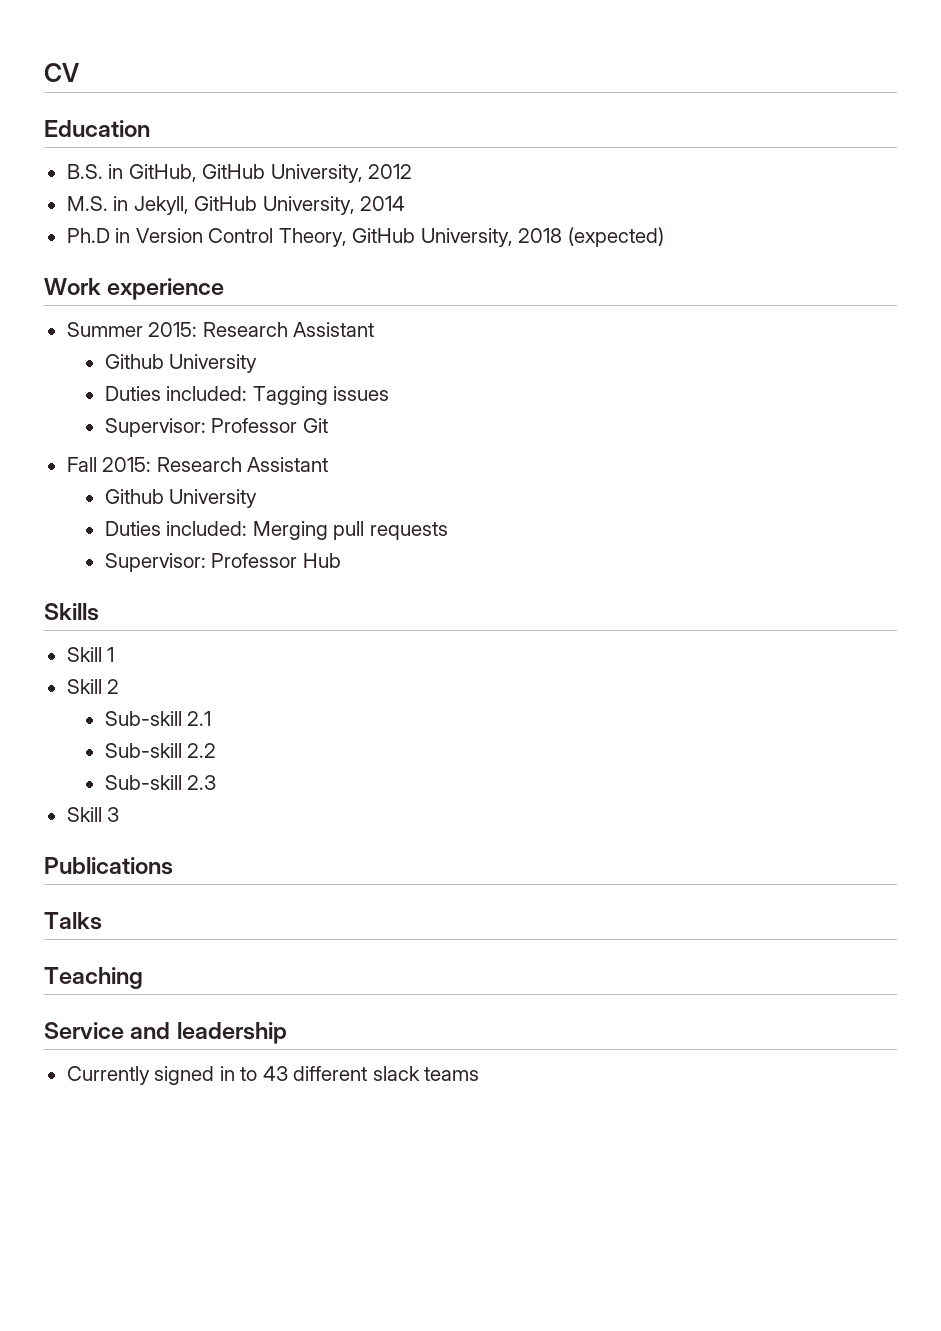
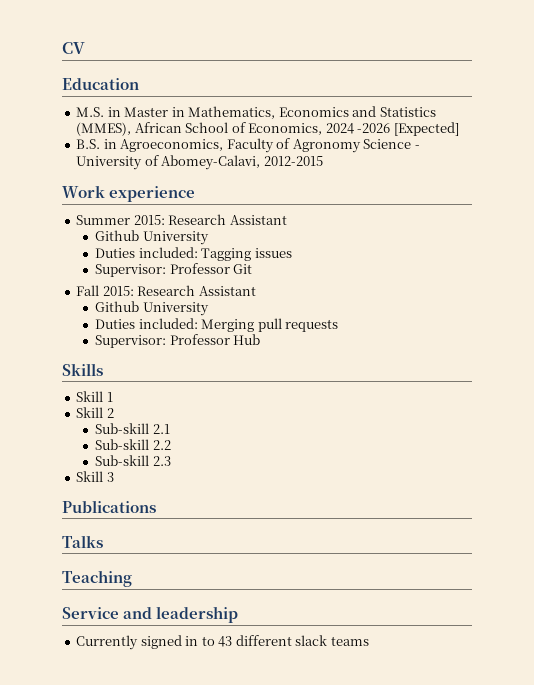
- B.S. in GitHub, GitHub University, 2012
- M.S. in Jekyll, GitHub University, 2014
- Ph.D in Version Control Theory, GitHub University, 2018 (expected)
+ M.S. in Master in Mathematics, Economics and Statistics (MMES), African School of Economics, 2024 -2026 [Expected]
+ B.S. in Agroeconomics, Faculty of Agronomy Science - University of Abomey-Calavi, 2012-2015

